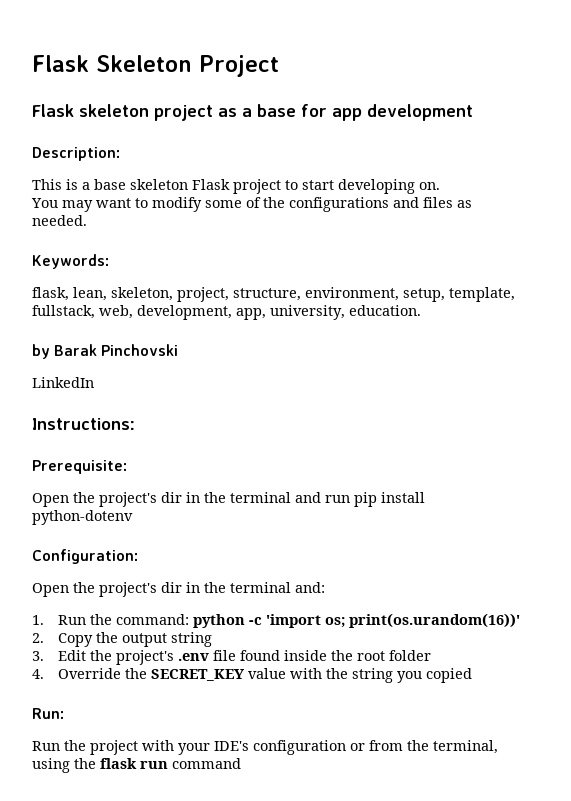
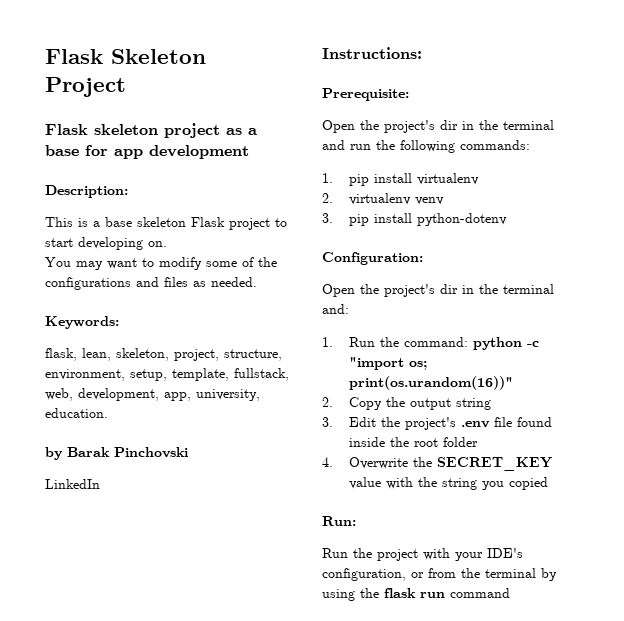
- Open the project's dir in the terminal and run pip install python-dotenv
+ Open the project's dir in the terminal and run the following commands:
+ 1. pip install virtualenv
+ 2. virtualenv venv
+ 3. pip install python-dotenv
- 1. Run the command: python -c 'import os; print(os.urandom(16))'
+ 1. Run the command: python -c "import os; print(os.urandom(16))"
- 4. Override the SECRET_KEY value with the string you copied
+ 4. Overwrite the SECRET_KEY value with the string you copied
- Run the project with your IDE's configuration or from the terminal, using the flask run command
+ Run the project with your IDE's configuration, or from the terminal by using the flask run command

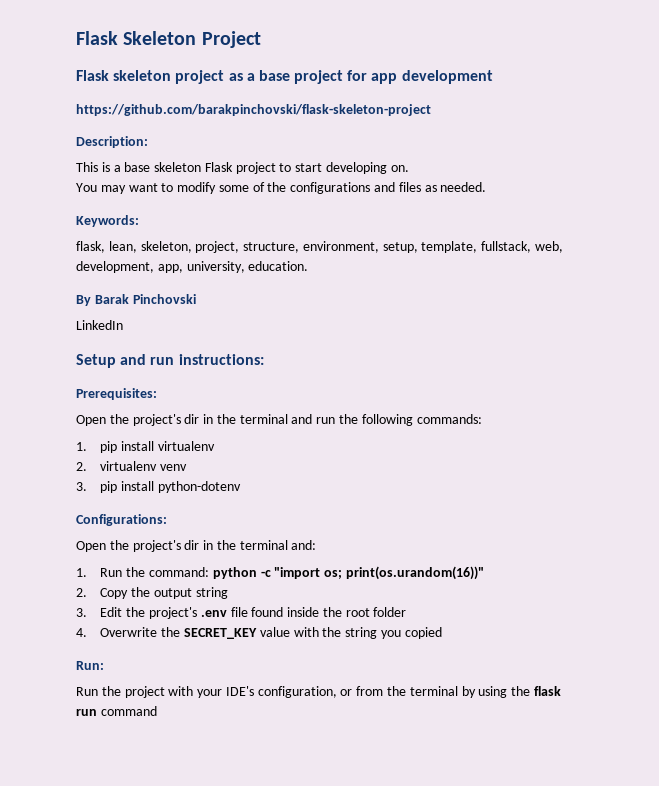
- Flask skeleton project as a base for app development
+ Flask skeleton project as a base project for app development
+ https://github.com/barakpinchovski/flask-skeleton-project
- by Barak Pinchovski
+ By Barak Pinchovski
- Instructions:
- Prerequisite:
+ Setup and run instructions:
+ Prerequisites:
- Configuration:
+ Configurations:

